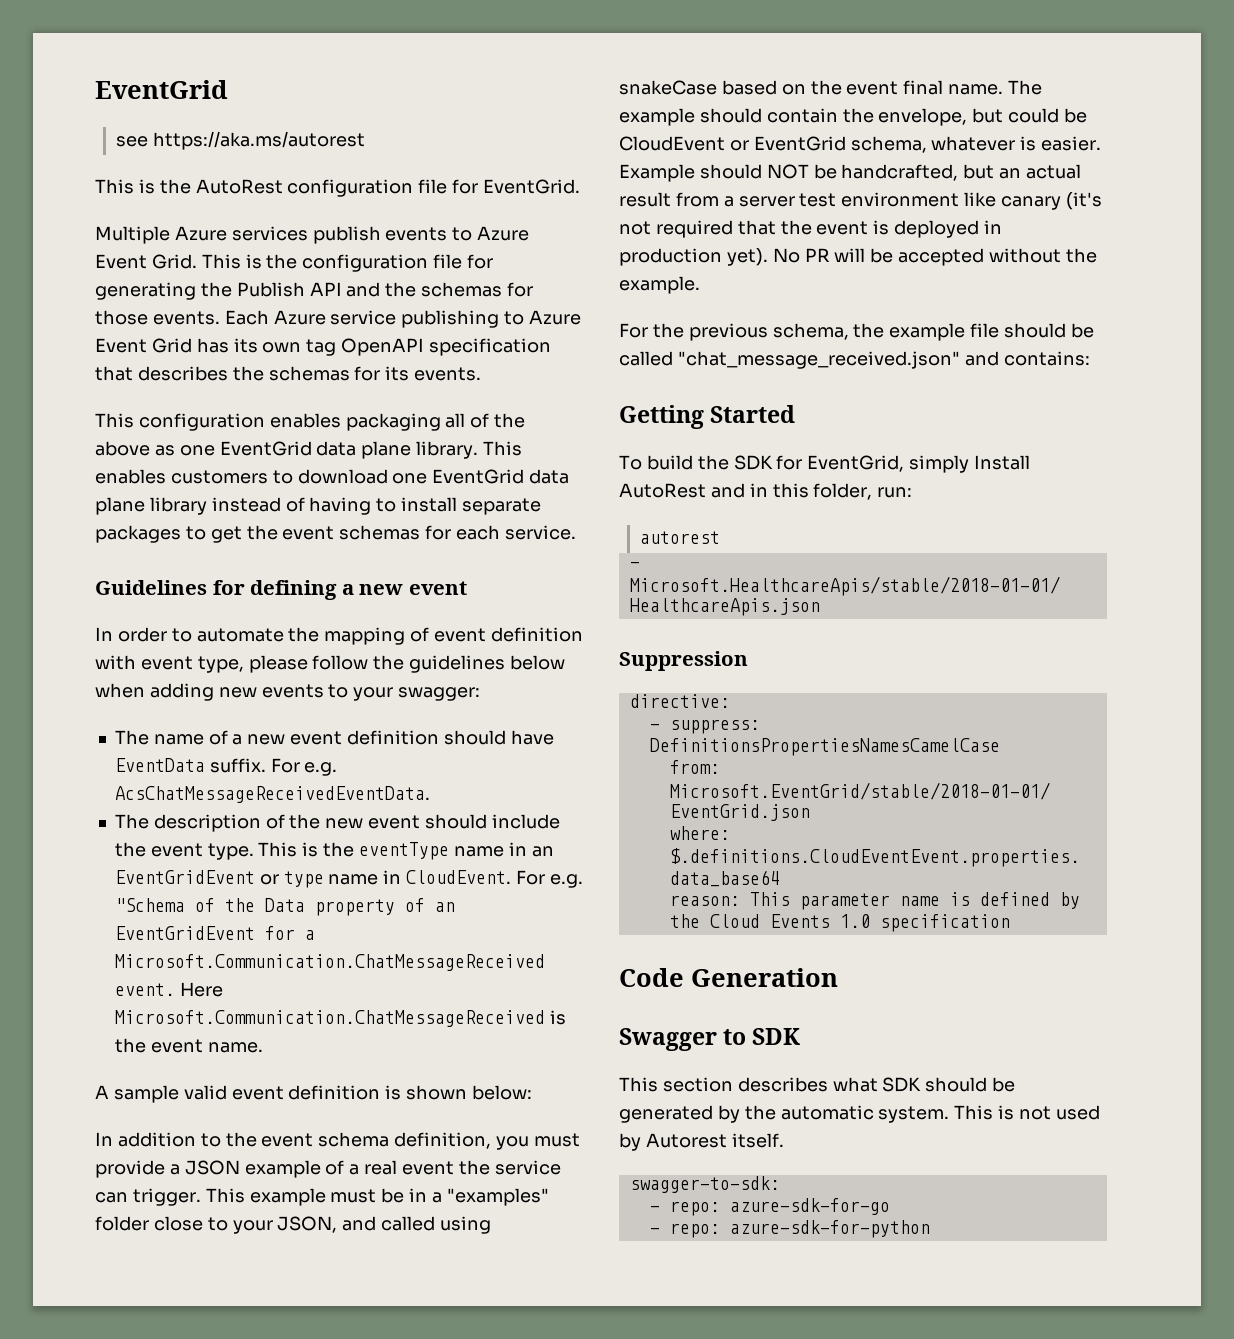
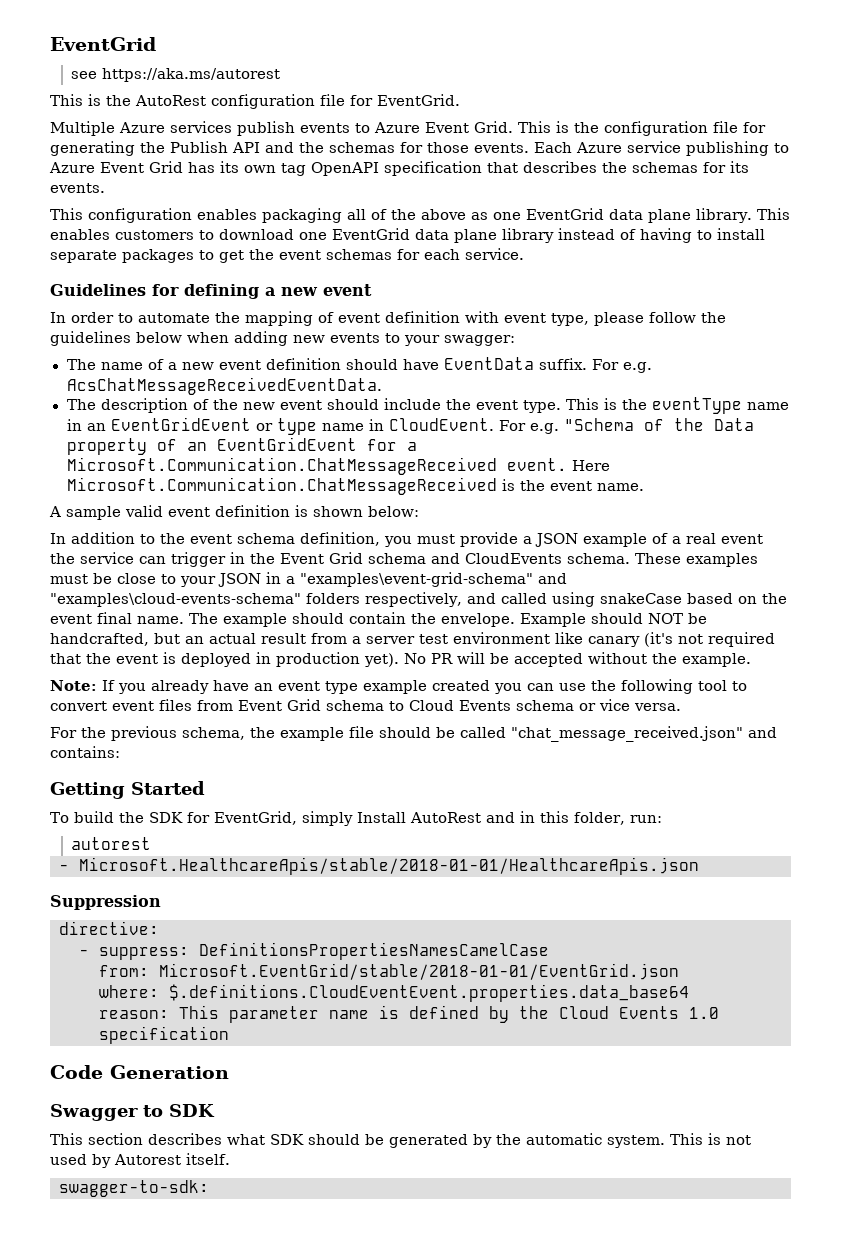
- In addition to the event schema definition, you must provide a JSON example of a real event the service can trigger. This example must be in a "examples" folder close to your JSON, and called using snakeCase based on the event final name.
+ In addition to the event schema definition, you must provide a JSON example of a real event the service can trigger in the Event Grid schema and CloudEvents schema. These examples must be close to your JSON in a "examples\event-grid-schema" and "examples\cloud-events-schema" folders respectively, and called using snakeCase based on the event final name.
- The example should contain the envelope, but could be CloudEvent or EventGrid schema, whatever is easier.
+ The example should contain the envelope.
+ Note: If you already have an event type example created you can use the following tool to convert event files from Event Grid schema to Cloud Events schema or vice versa.
- - repo: azure-sdk-for-go
- - repo: azure-sdk-for-python

